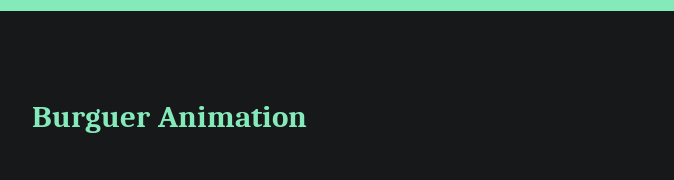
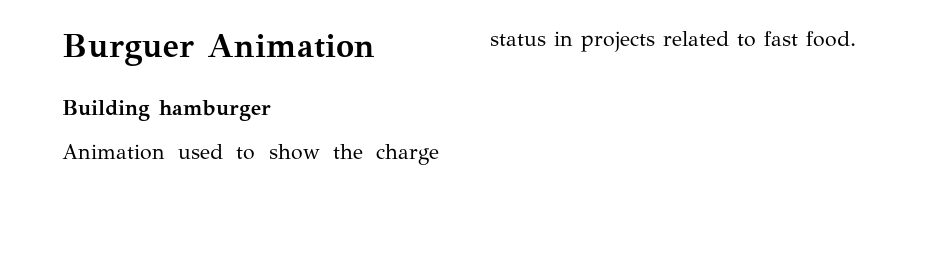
+ Building hamburger
+ Animation used to show the charge status in projects related to fast food.

